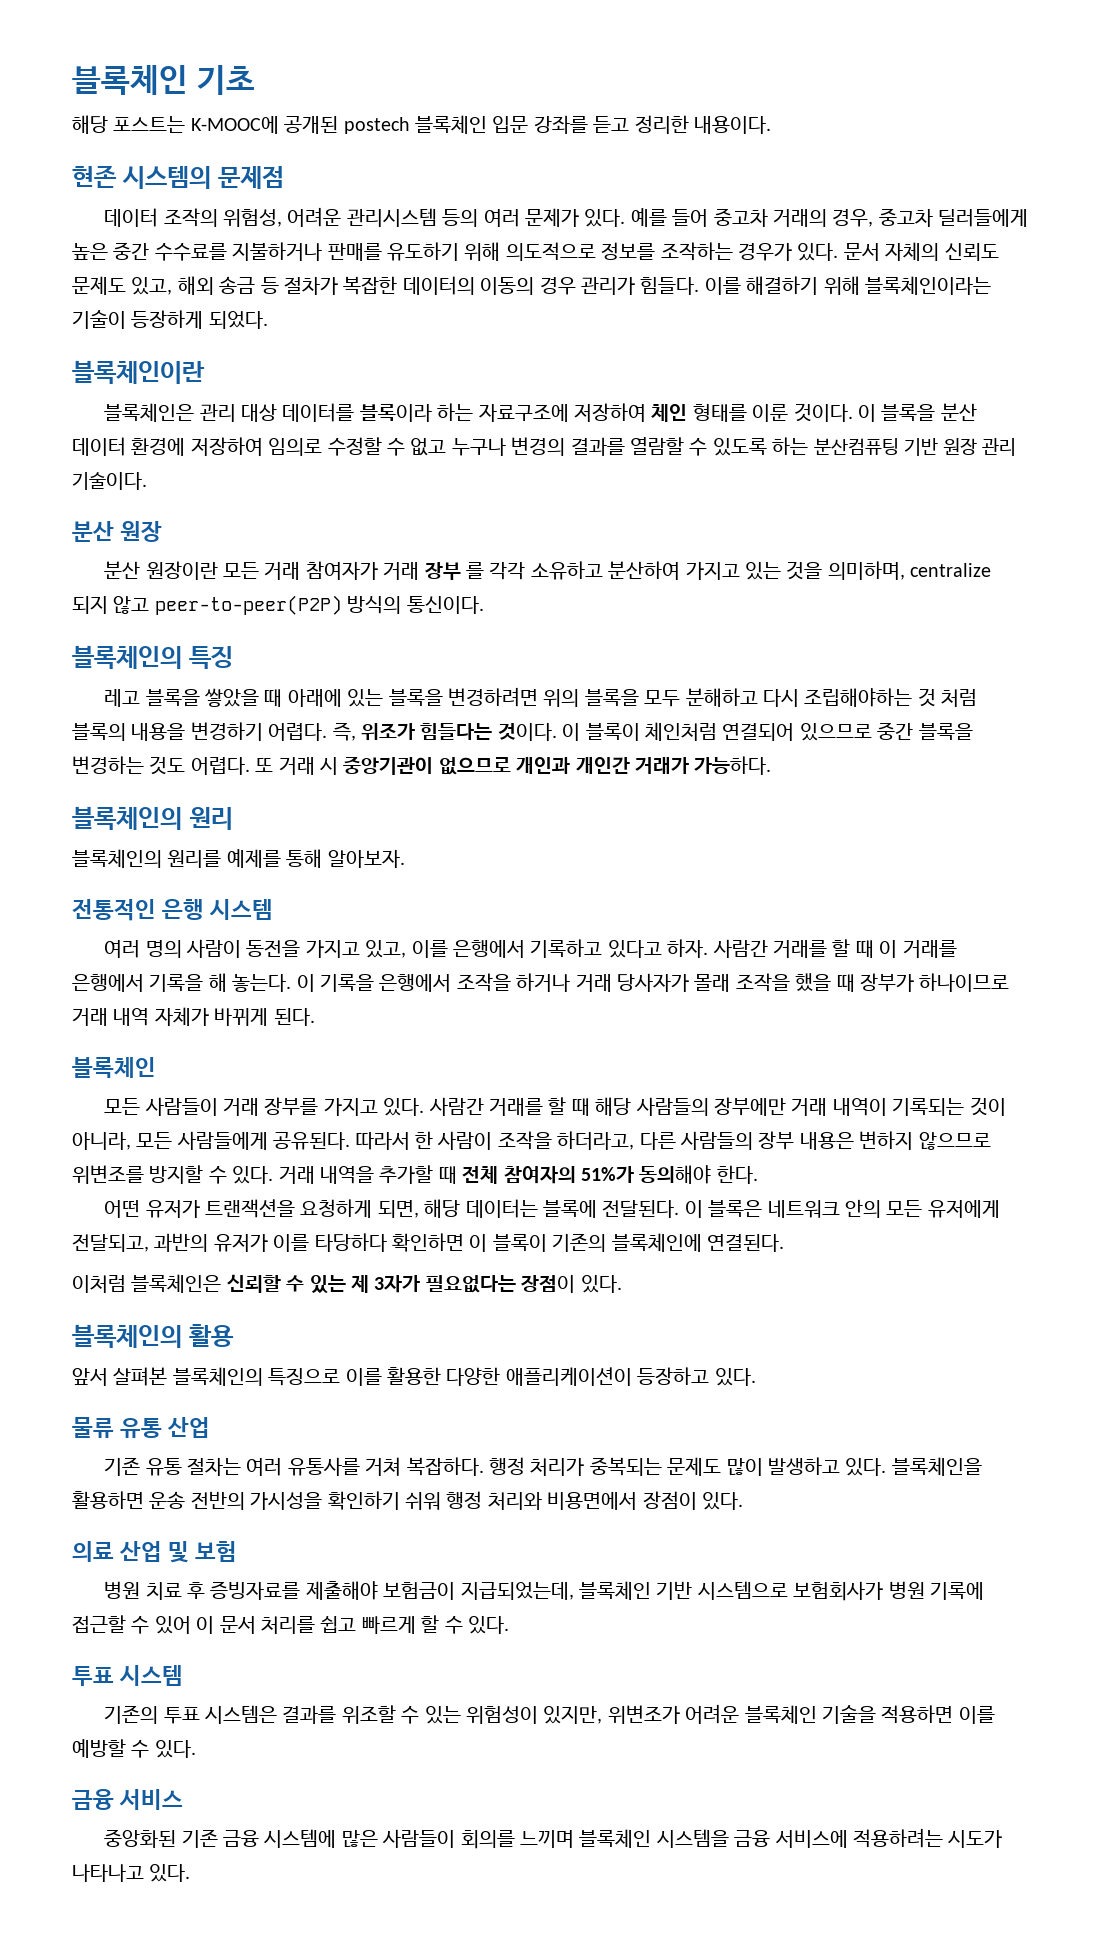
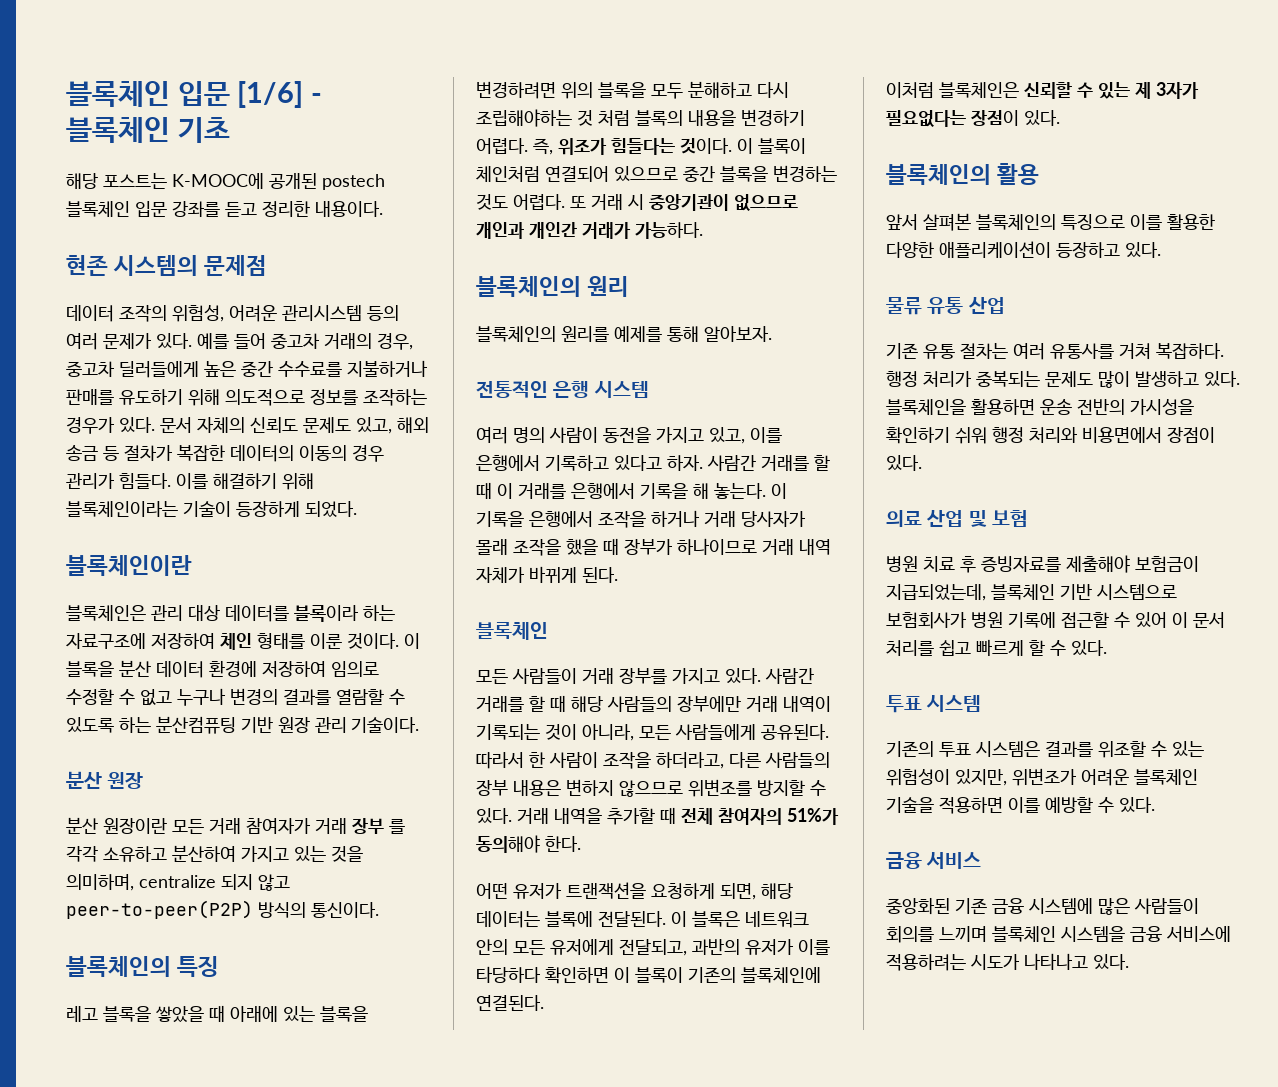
- 블록체인 기초
+ 블록체인 입문 [1/6] - 블록체인 기초

